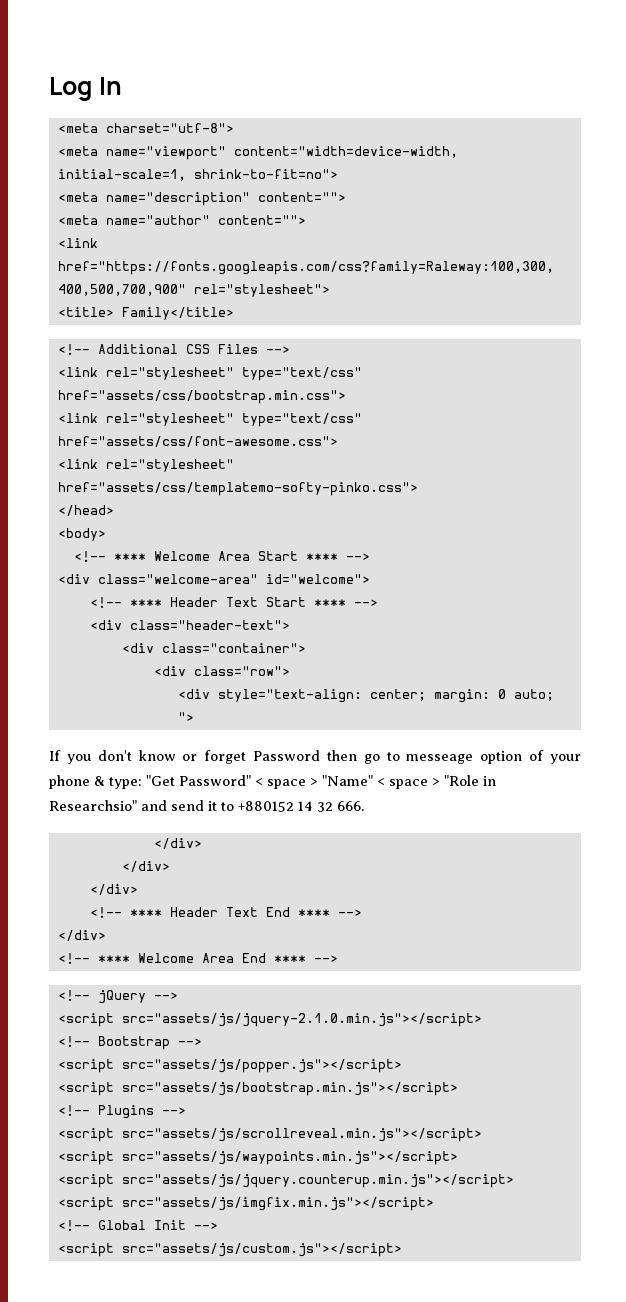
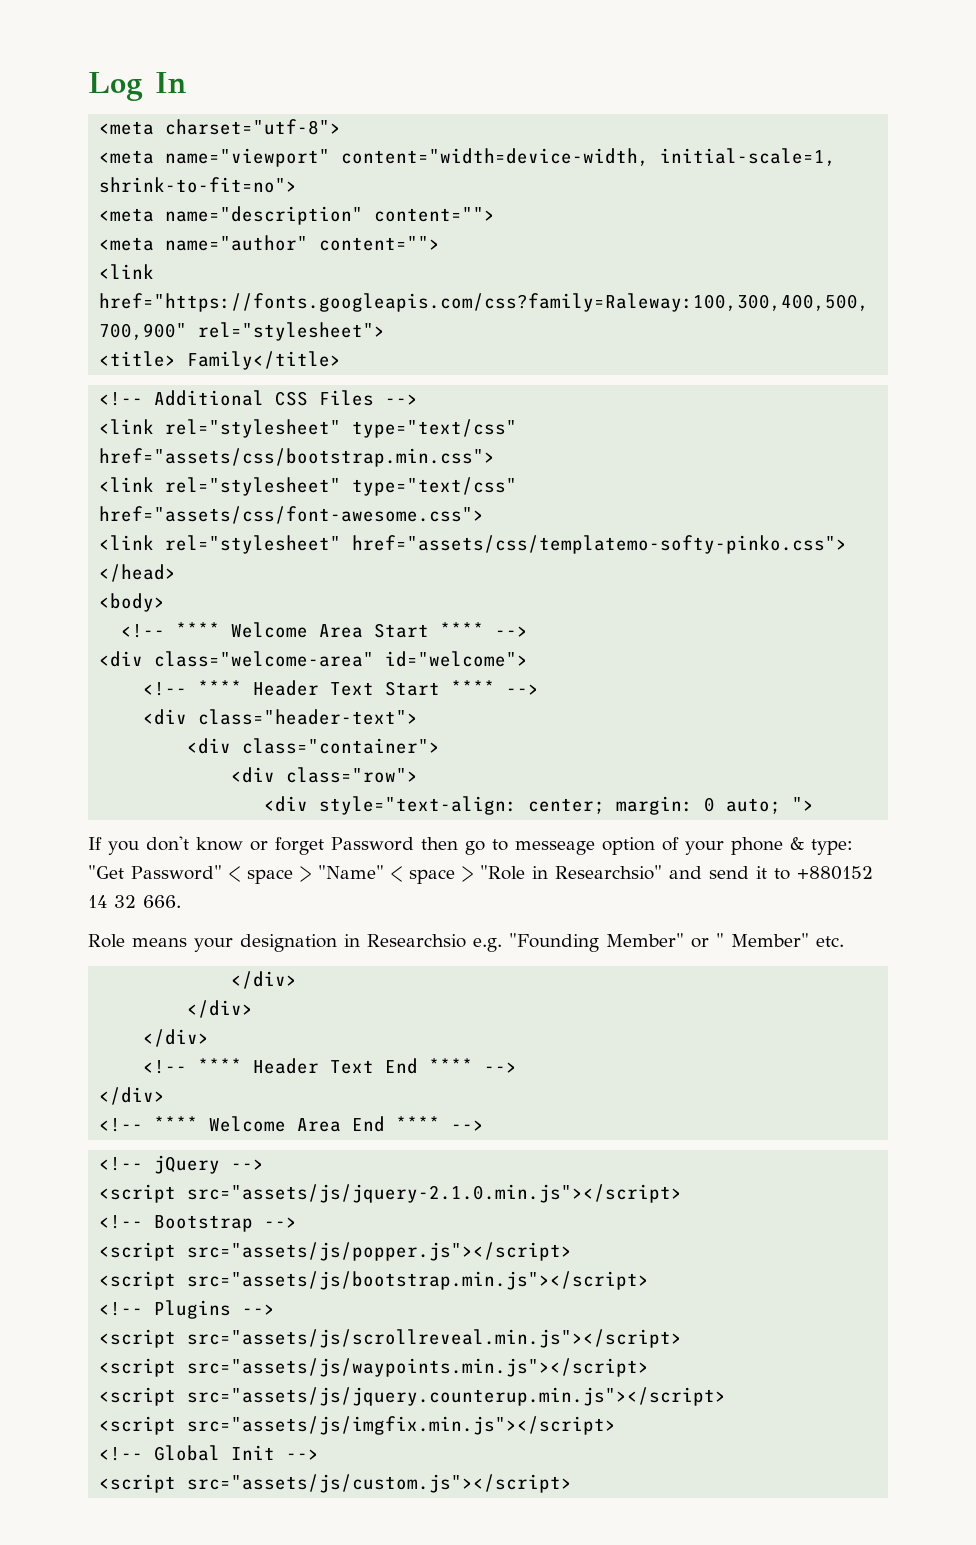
+ Role means your designation in Researchsio e.g. "Founding Member" or " Member" etc.

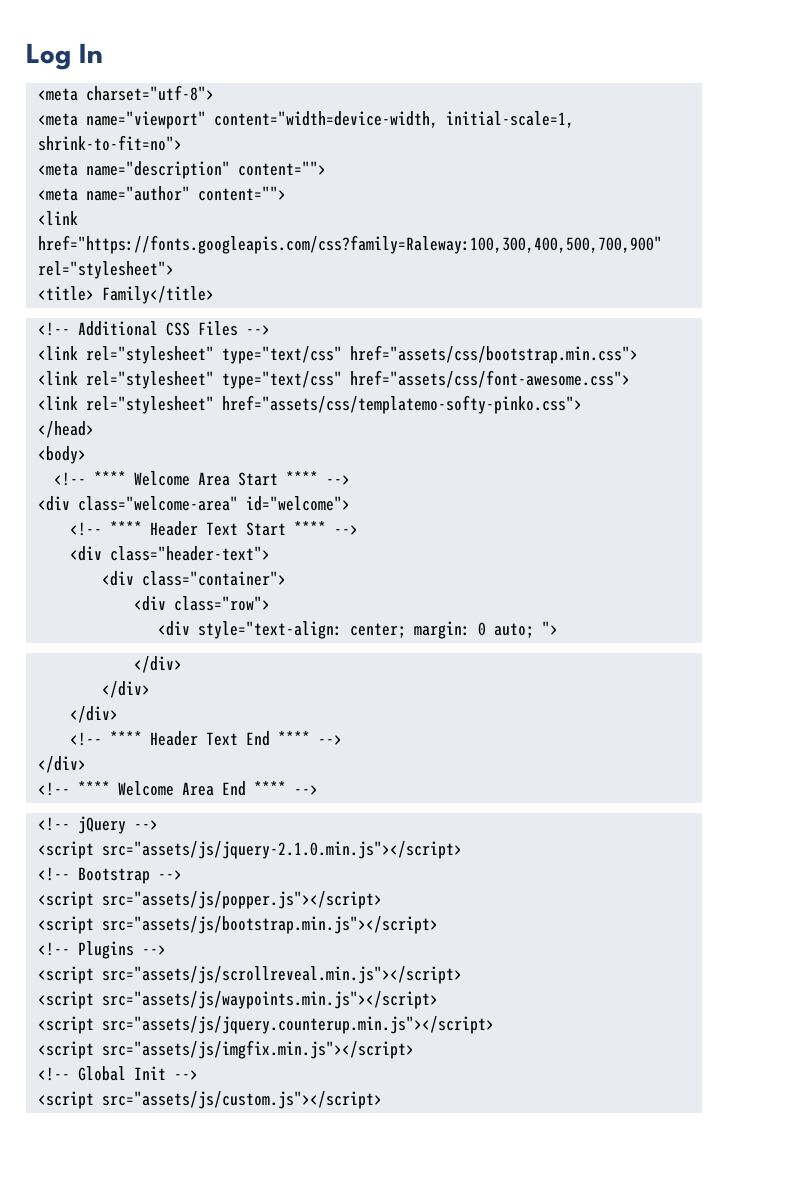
- If you don't know or forget Password then go to messeage option of your phone & type: "Get Password" < space > "Name" < space > "Role in Researchsio" and send it to +880152 14 32 666.
- Role means your designation in Researchsio e.g. "Founding Member" or " Member" etc.

